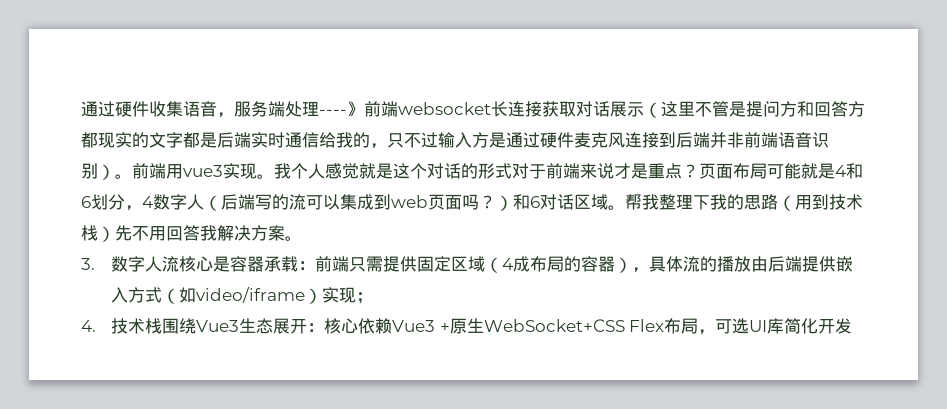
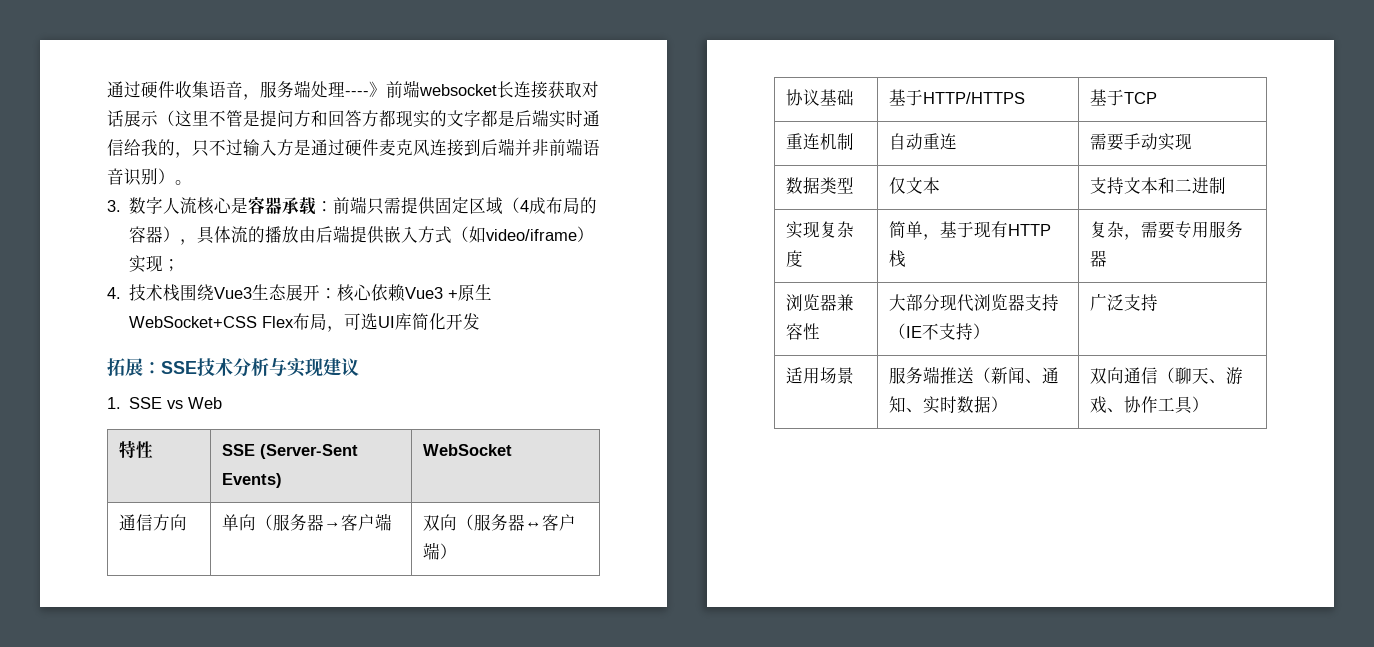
- 前端用vue3实现。我个人感觉就是这个对话的形式对于前端来说才是重点？页面布局可能就是4和6划分，4数字人（后端写的流可以集成到web页面吗？）和6对话区域。帮我整理下我的思路（用到技术栈）先不用回答我解决方案。
+ 拓展：SSE技术分析与实现建议
+ 1. SSE vs Web
+ 特性 | SSE (Server-Sent Events) | WebSocket
+ 通信方向 | 单向（服务器→客户端 | 双向（服务器↔客户端）
+ 协议基础 | 基于HTTP/HTTPS | 基于TCP
+ 重连机制 | 自动重连 | 需要手动实现
+ 数据类型 | 仅文本 | 支持文本和二进制
+ 实现复杂度 | 简单，基于现有HTTP栈 | 复杂，需要专用服务器
+ 浏览器兼容性 | 大部分现代浏览器支持（IE不支持） | 广泛支持
+ 适用场景 | 服务端推送（新闻、通知、实时数据） | 双向通信（聊天、游戏、协作工具）

